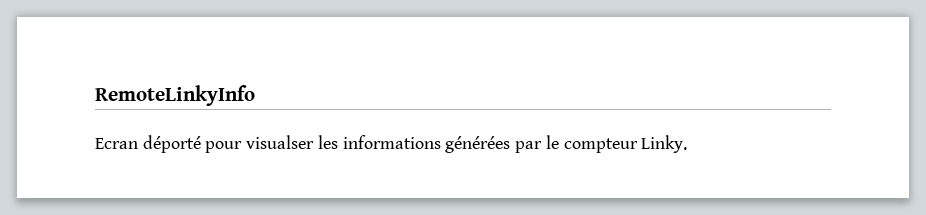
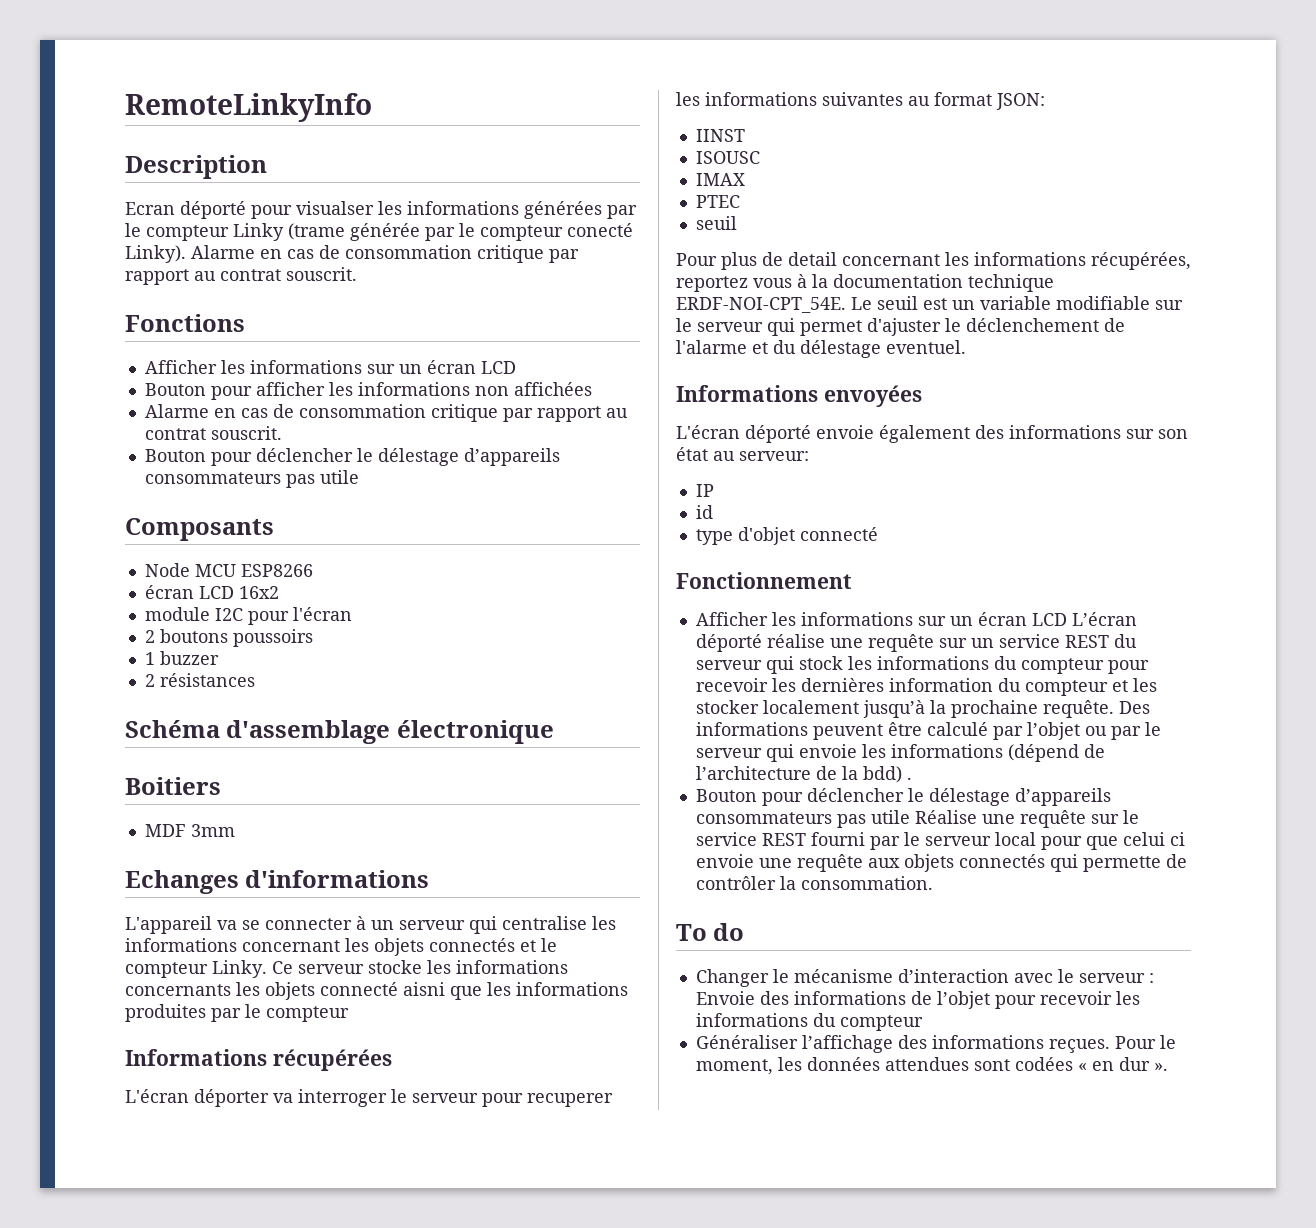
+ Description
- Ecran déporté pour visualser les informations générées par le compteur Linky.
+ Ecran déporté pour visualser les informations générées par le compteur Linky (trame générée par le compteur conecté Linky). Alarme en cas de consommation critique par rapport au contrat souscrit.
+ Fonctions
+ Afficher les informations sur un écran LCD
+ Bouton pour afficher les informations non affichées
+ Alarme en cas de consommation critique par rapport au contrat souscrit.
+ Bouton pour déclencher le délestage d’appareils consommateurs pas utile
+ Composants
+ Node MCU ESP8266
+ écran LCD 16x2
+ module I2C pour l'écran
+ 2 boutons poussoirs
+ 1 buzzer
+ 2 résistances
+ Schéma d'assemblage électronique
+ Boitiers
+ MDF 3mm
+ Echanges d'informations
+ L'appareil va se connecter à un serveur qui centralise les informations concernant les objets connectés et le compteur Linky. Ce serveur stocke les informations concernants les objets connecté aisni que les informations produites par le compteur
+ Informations récupérées
+ L'écran déporter va interroger le serveur pour recuperer les informations suivantes au format JSON:
+ IINST
+ ISOUSC
+ IMAX
+ PTEC
+ seuil
+ Pour plus de detail concernant les informations récupérées, reportez vous à la documentation technique ERDF-NOI-CPT_54E. Le seuil est un variable modifiable sur le serveur qui permet d'ajuster le déclenchement de l'alarme et du délestage eventuel.
+ Informations envoyées
+ L'écran déporté envoie également des informations sur son état au serveur:
+ IP
+ id
+ type d'objet connecté
+ Fonctionnement
+ Afficher les informations sur un écran LCD L’écran déporté réalise une requête sur un service REST du serveur qui stock les informations du compteur pour recevoir les dernières information du compteur et les stocker localement jusqu’à la prochaine requête. Des informations peuvent être calculé par l’objet ou par le serveur qui envoie les informations (dépend de l’architecture de la bdd) .
+ Bouton pour déclencher le délestage d’appareils consommateurs pas utile Réalise une requête sur le service REST fourni par le serveur local pour que celui ci envoie une requête aux objets connectés qui permette de contrôler la consommation.
+ To do
+ Changer le mécanisme d’interaction avec le serveur : Envoie des informations de l’objet pour recevoir les informations du compteur
+ Généraliser l’affichage des informations reçues. Pour le moment, les données attendues sont codées « en dur ».

